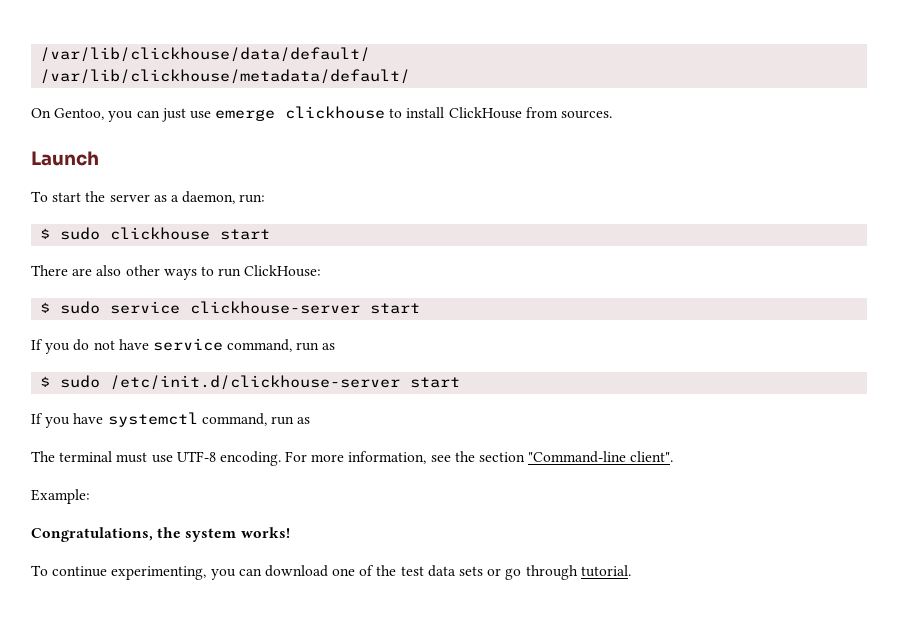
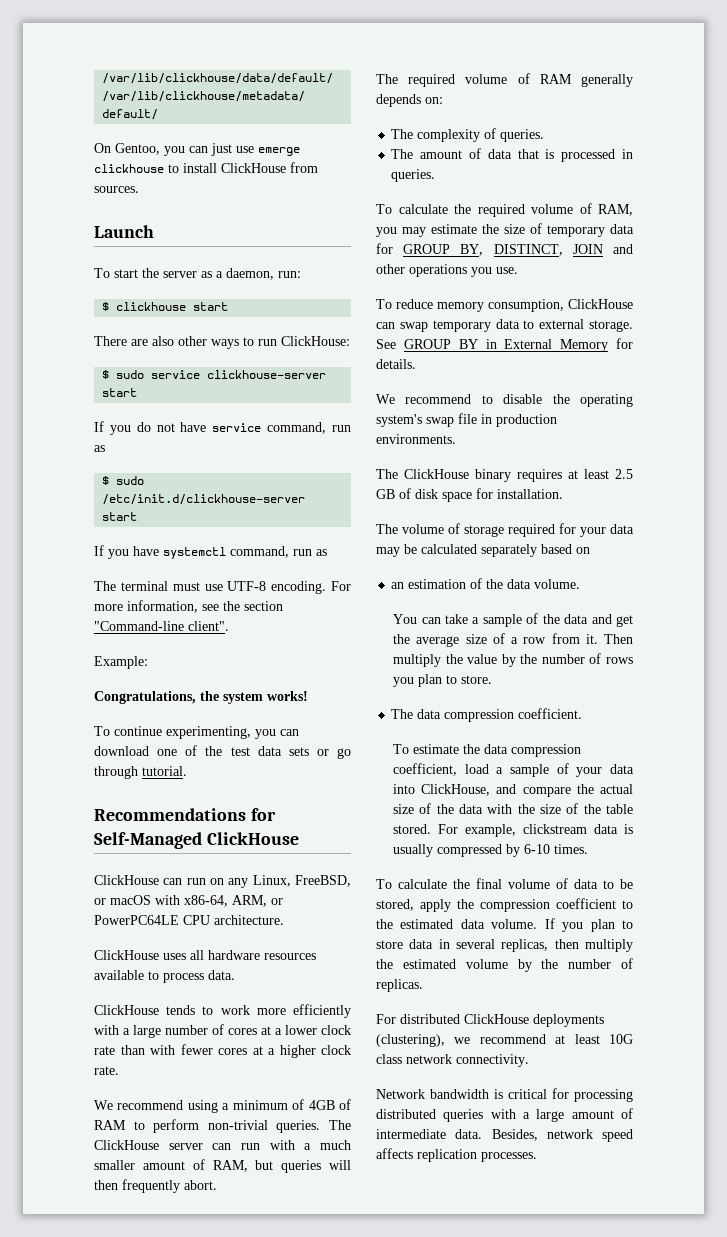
- $ sudo clickhouse start
+ $ clickhouse start
+ Recommendations for Self-Managed ClickHouse
+ ClickHouse can run on any Linux, FreeBSD, or macOS with x86-64, ARM, or PowerPC64LE CPU architecture.
+ ClickHouse uses all hardware resources available to process data.
+ ClickHouse tends to work more efficiently with a large number of cores at a lower clock rate than with fewer cores at a higher clock rate.
+ We recommend using a minimum of 4GB of RAM to perform non-trivial queries. The ClickHouse server can run with a much smaller amount of RAM, but queries will then frequently abort.
+ The required volume of RAM generally depends on:
+ The complexity of queries.
+ The amount of data that is processed in queries.
+ To calculate the required volume of RAM, you may estimate the size of temporary data for GROUP BY, DISTINCT, JOIN and other operations you use.
+ To reduce memory consumption, ClickHouse can swap temporary data to external storage. See GROUP BY in External Memory for details.
+ We recommend to disable the operating system's swap file in production environments.
+ The ClickHouse binary requires at least 2.5 GB of disk space for installation.
+ The volume of storage required for your data may be calculated separately based on
+ an estimation of the data volume.
+ You can take a sample of the data and get the average size of a row from it. Then multiply the value by the number of rows you plan to store.
+ The data compression coefficient.
+ To estimate the data compression coefficient, load a sample of your data into ClickHouse, and compare the actual size of the data with the size of the table stored. For example, clickstream data is usually compressed by 6-10 times.
+ To calculate the final volume of data to be stored, apply the compression coefficient to the estimated data volume. If you plan to store data in several replicas, then multiply the estimated volume by the number of replicas.
+ For distributed ClickHouse deployments (clustering), we recommend at least 10G class network connectivity.
+ Network bandwidth is critical for processing distributed queries with a large amount of intermediate data. Besides, network speed affects replication processes.

